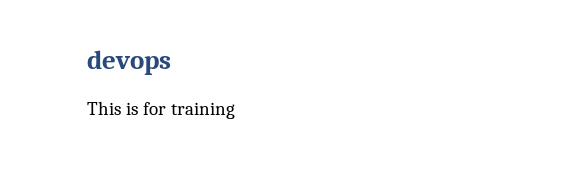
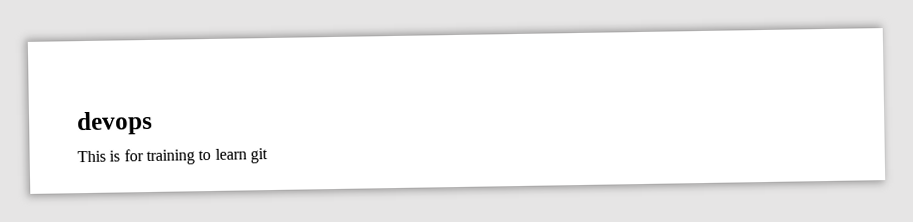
- This is for training
+ This is for training to learn git

